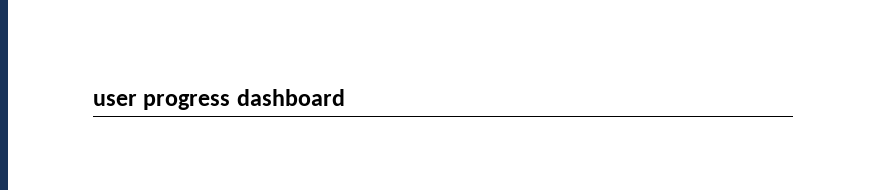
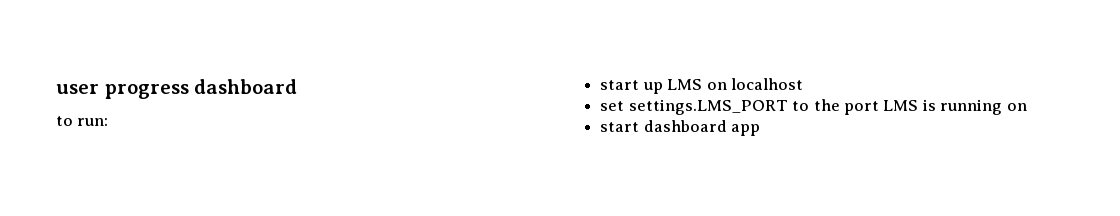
+ to run:
+ start up LMS on localhost
+ set settings.LMS_PORT to the port LMS is running on
+ start dashboard app

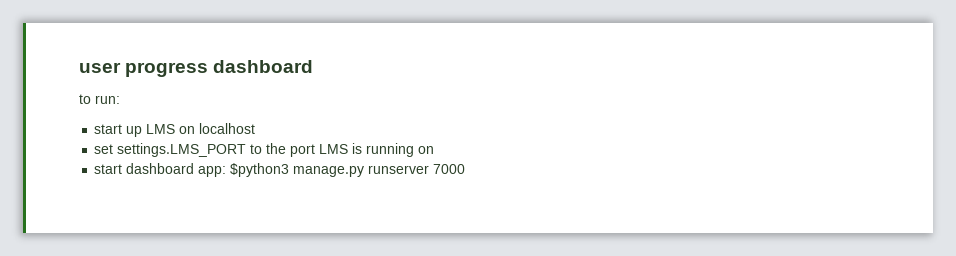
- start dashboard app
+ start dashboard app: $python3 manage.py runserver 7000

